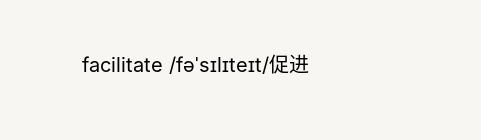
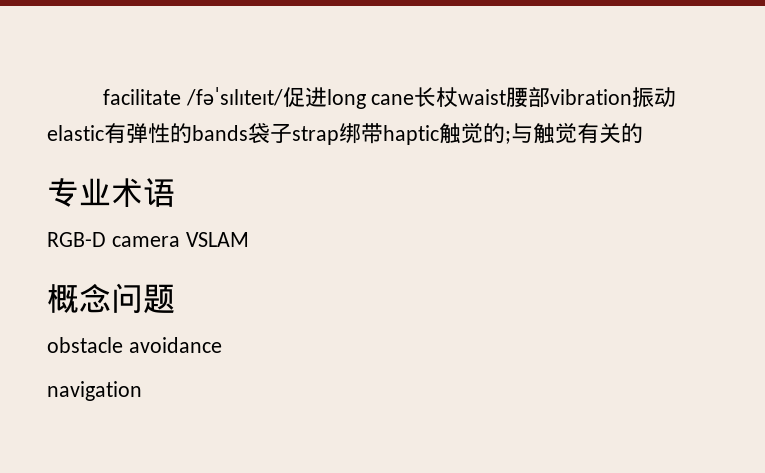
- facilitate /fəˈsɪlɪteɪt/促进
+ facilitate /fəˈsɪlɪteɪt/促进long cane长杖waist腰部vibration振动elastic有弹性的bands袋子strap绑带haptic触觉的;与触觉有关的
+ 专业术语
+ RGB-D camera VSLAM
+ 概念问题
+ obstacle avoidance
+ navigation

